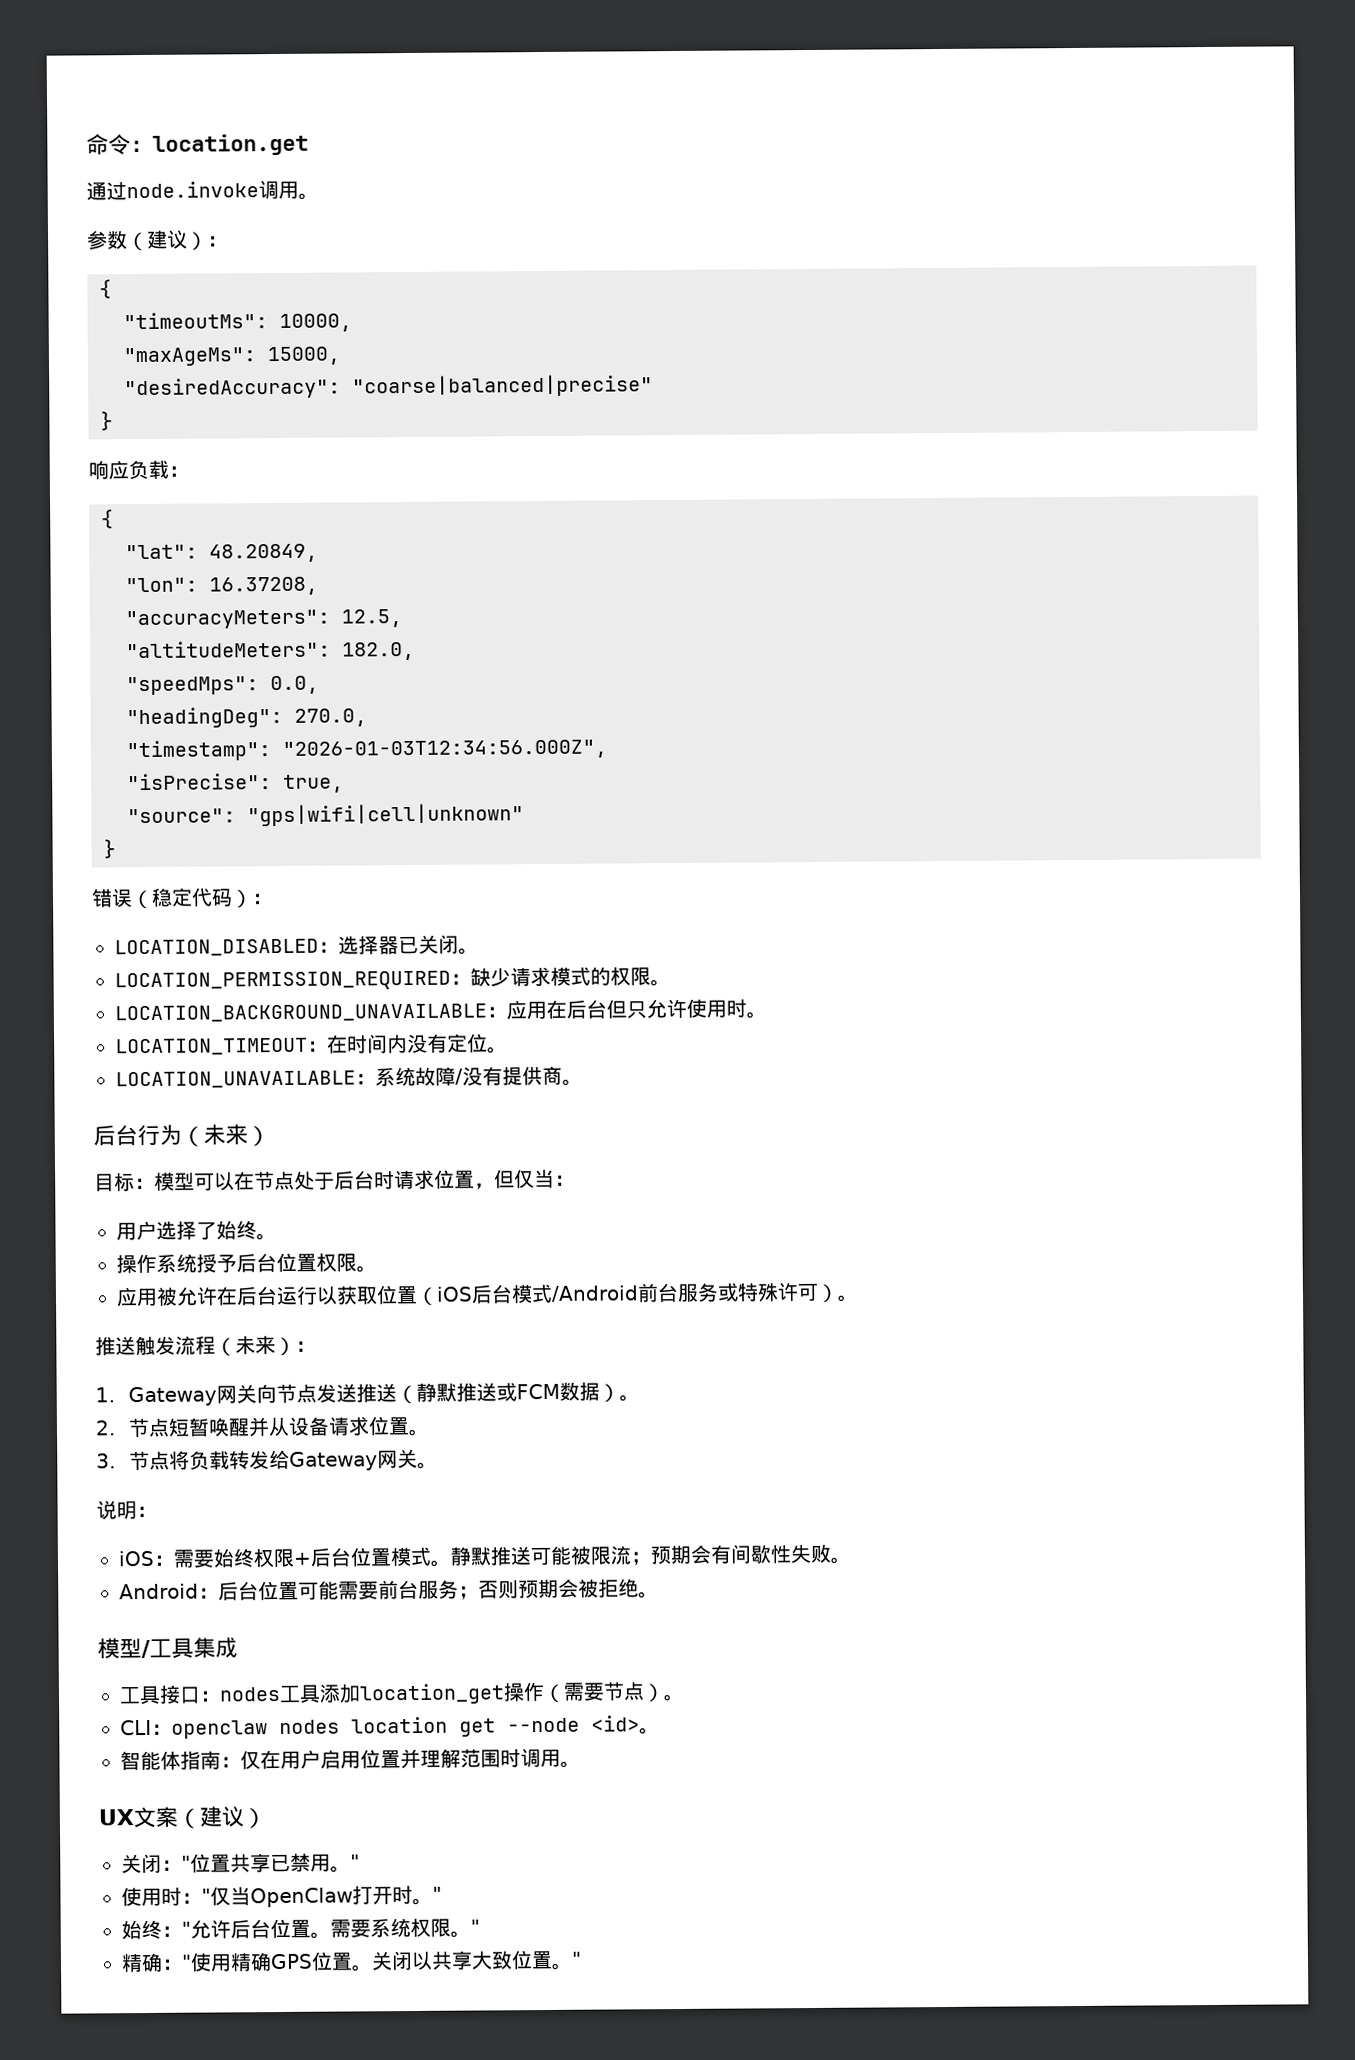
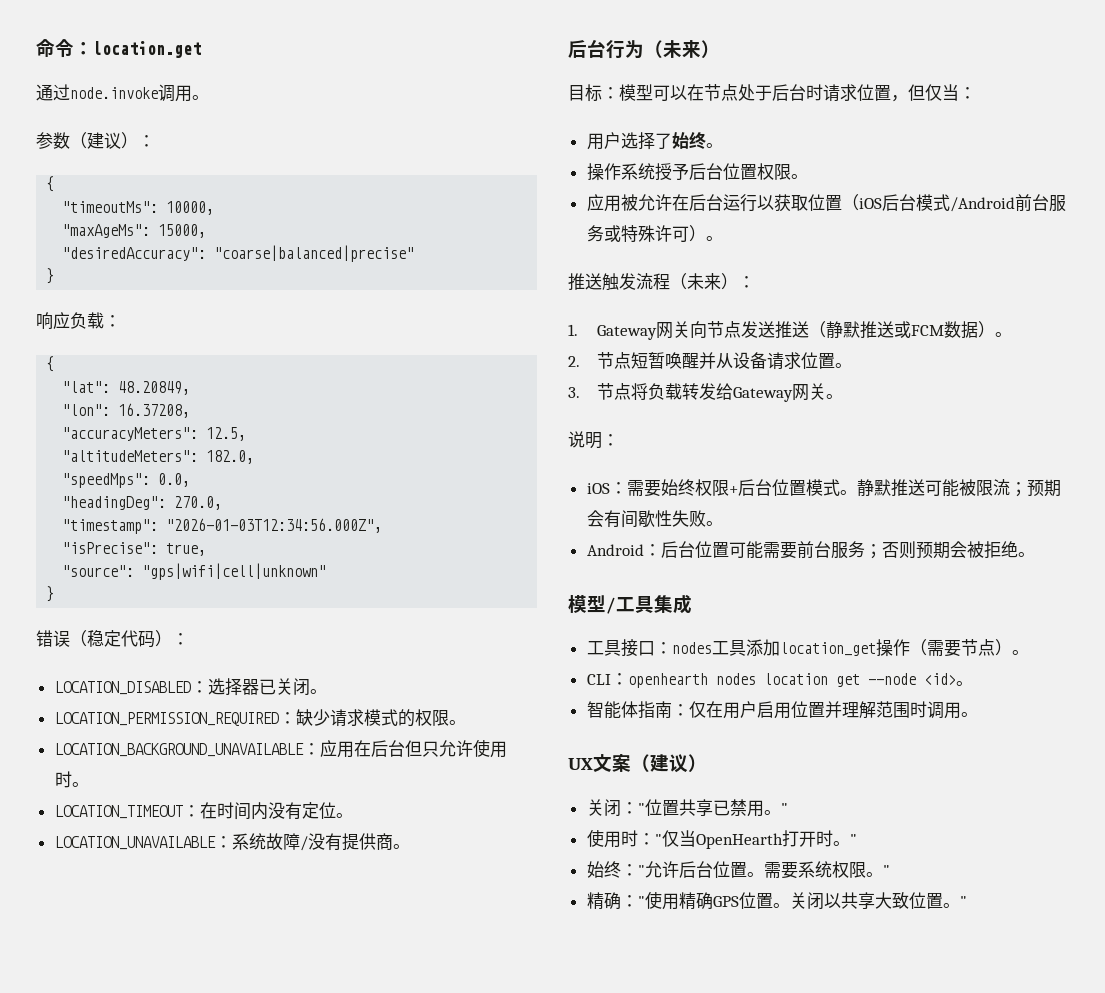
- CLI：openclaw nodes location get --node <id>。
+ CLI：openhearth nodes location get --node <id>。
- 使用时："仅当OpenClaw打开时。
+ 使用时："仅当OpenHearth打开时。

